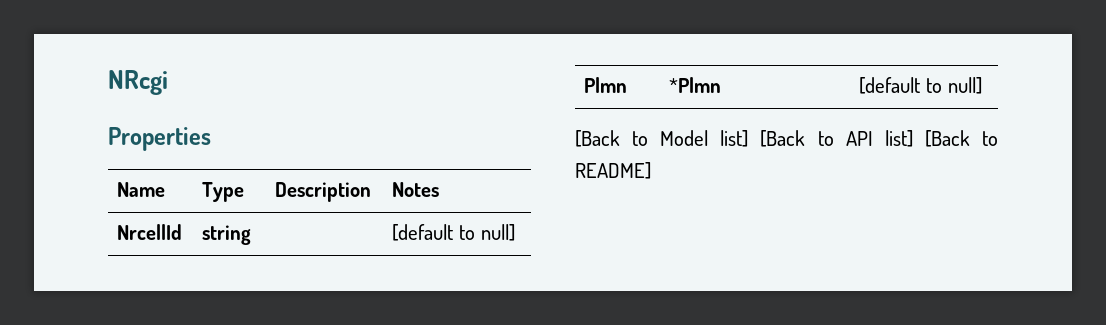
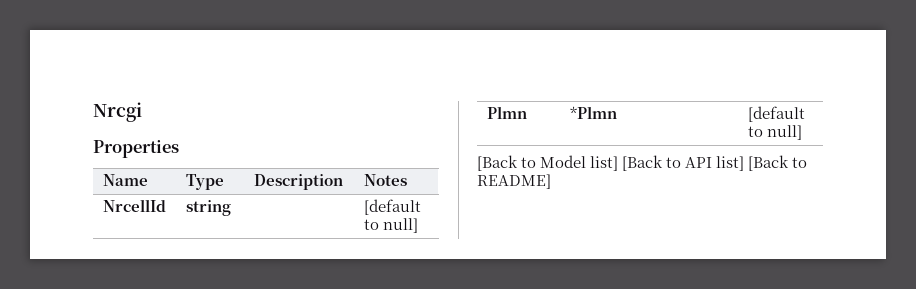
- NRcgi
+ Nrcgi

